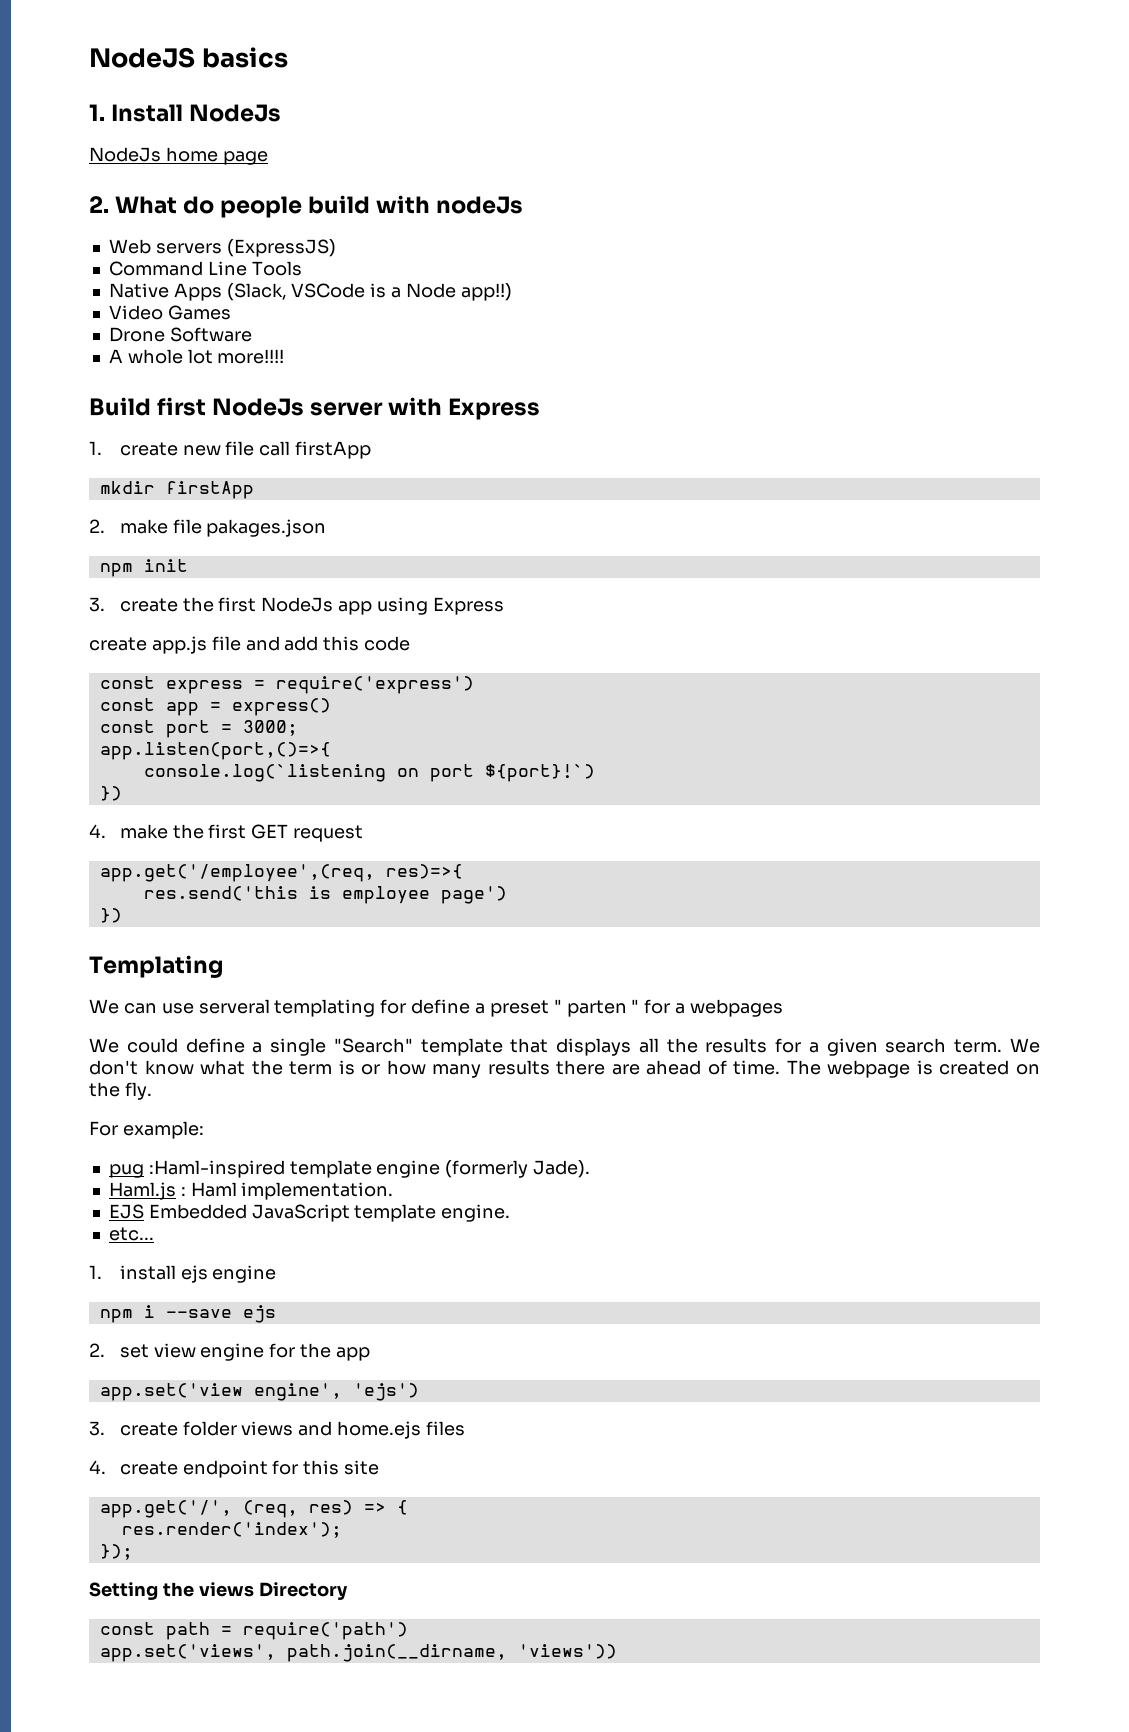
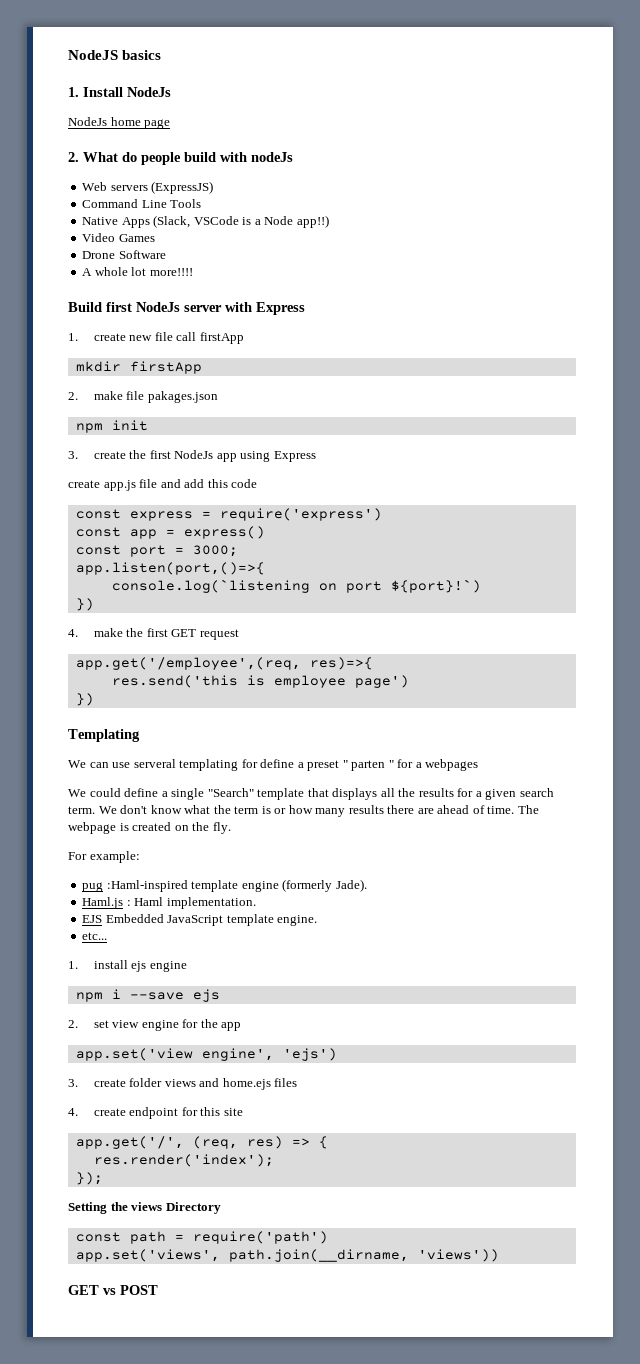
+ GET vs POST

